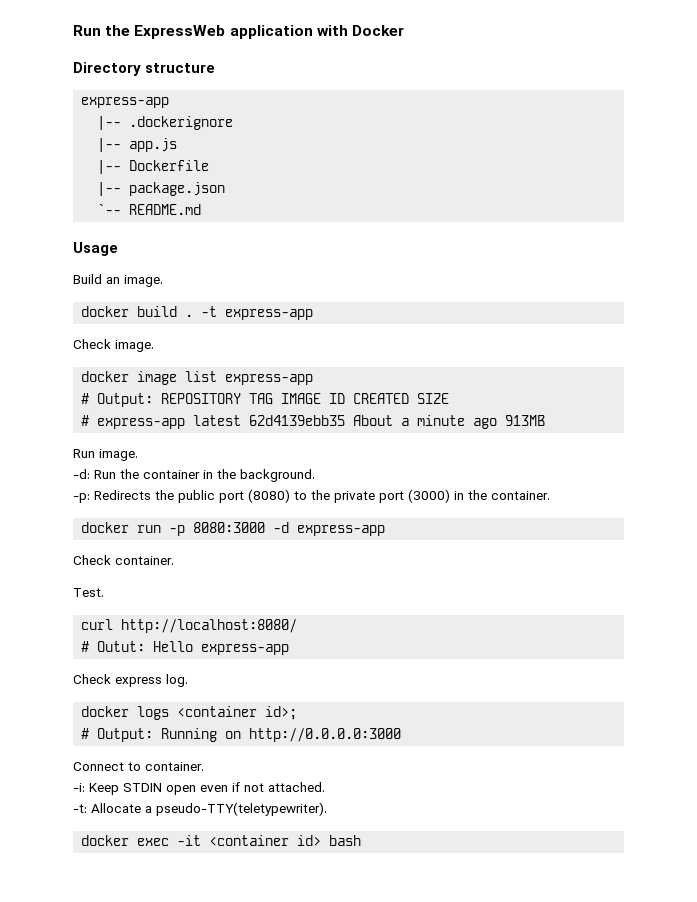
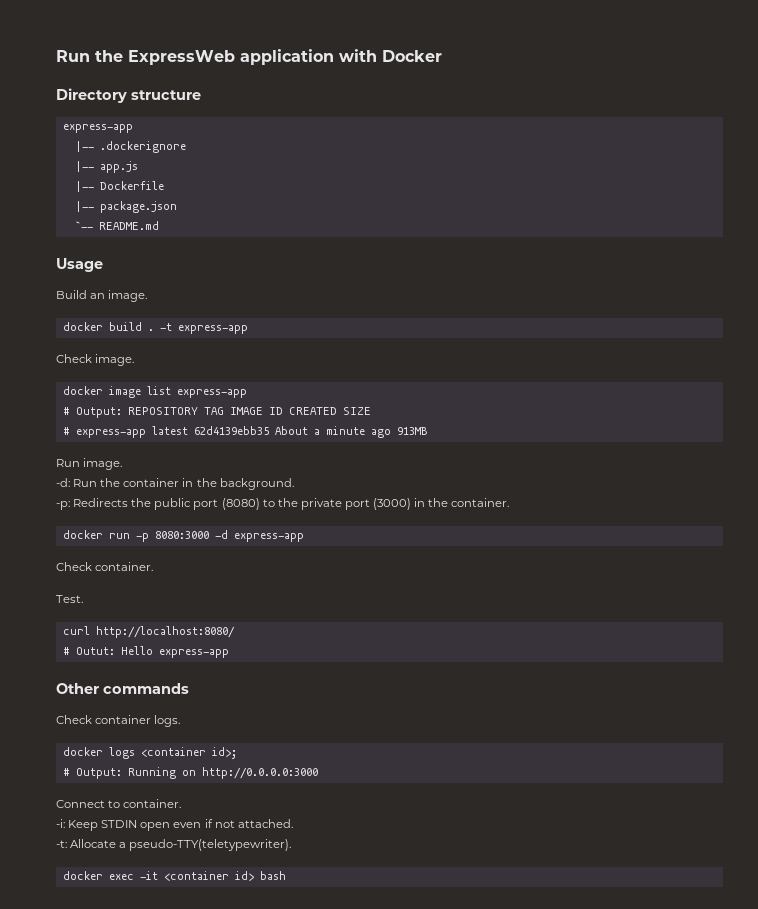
- Check express log.
+ Other commands
+ Check container logs.

